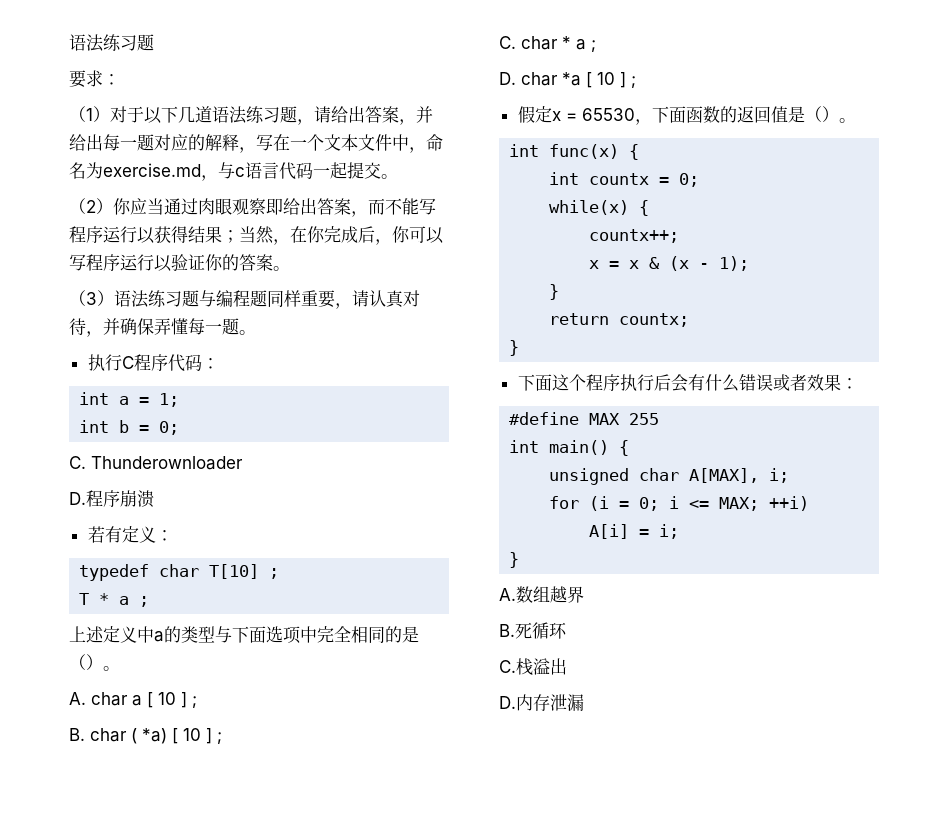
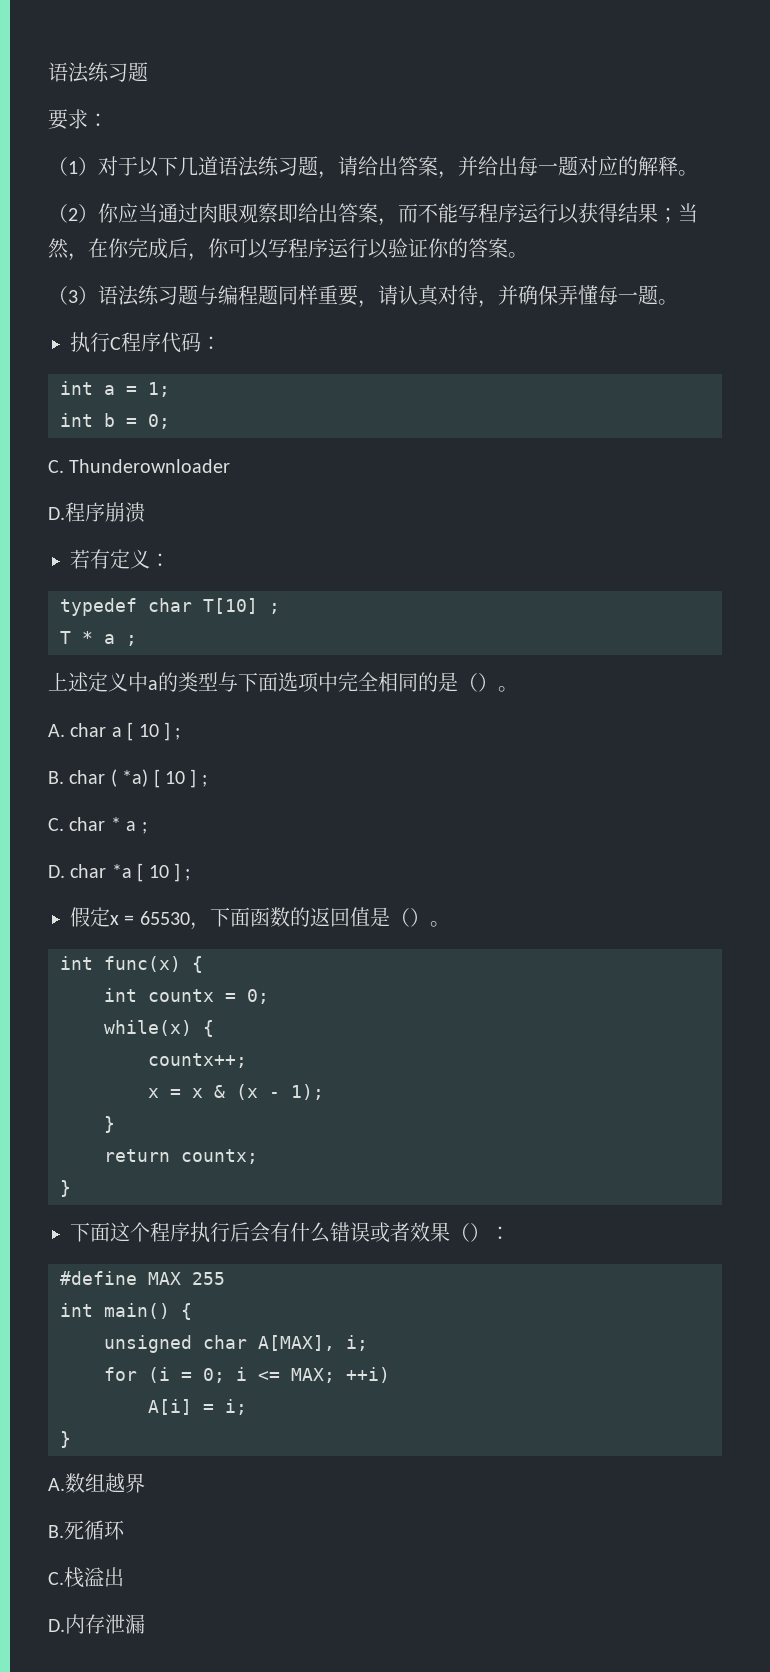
- （1）对于以下几道语法练习题，请给出答案，并给出每一题对应的解释，写在一个文本文件中，命名为exercise.md，与c语言代码一起提交。
+ （1）对于以下几道语法练习题，请给出答案，并给出每一题对应的解释。
- 下面这个程序执行后会有什么错误或者效果：
+ 下面这个程序执行后会有什么错误或者效果（）：

